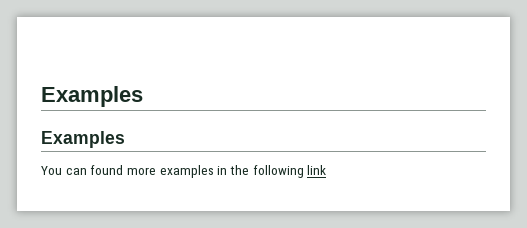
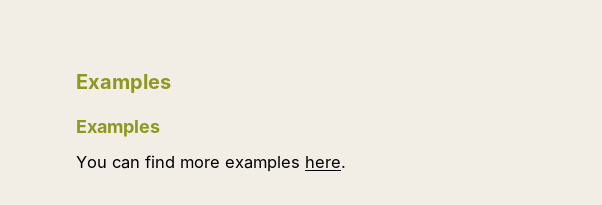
- You can found more examples in the following link
+ You can find more examples here.

